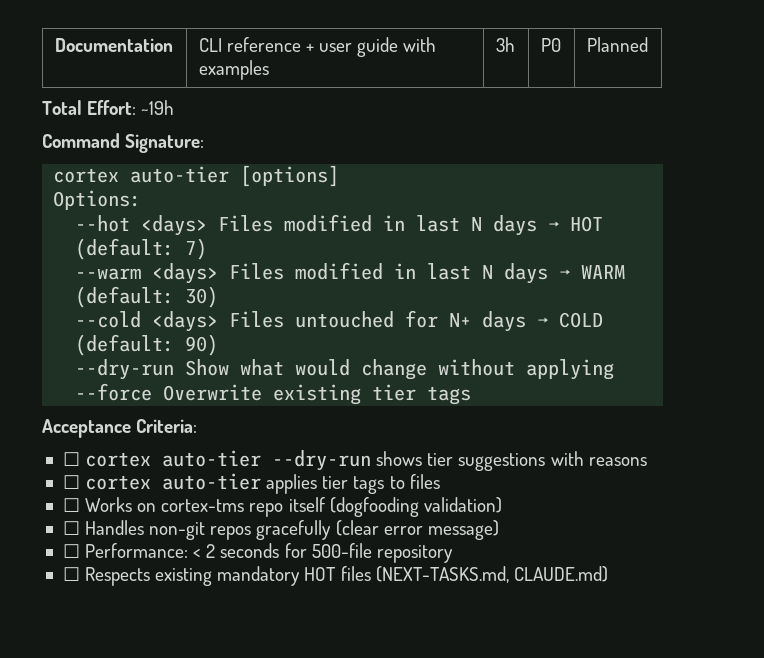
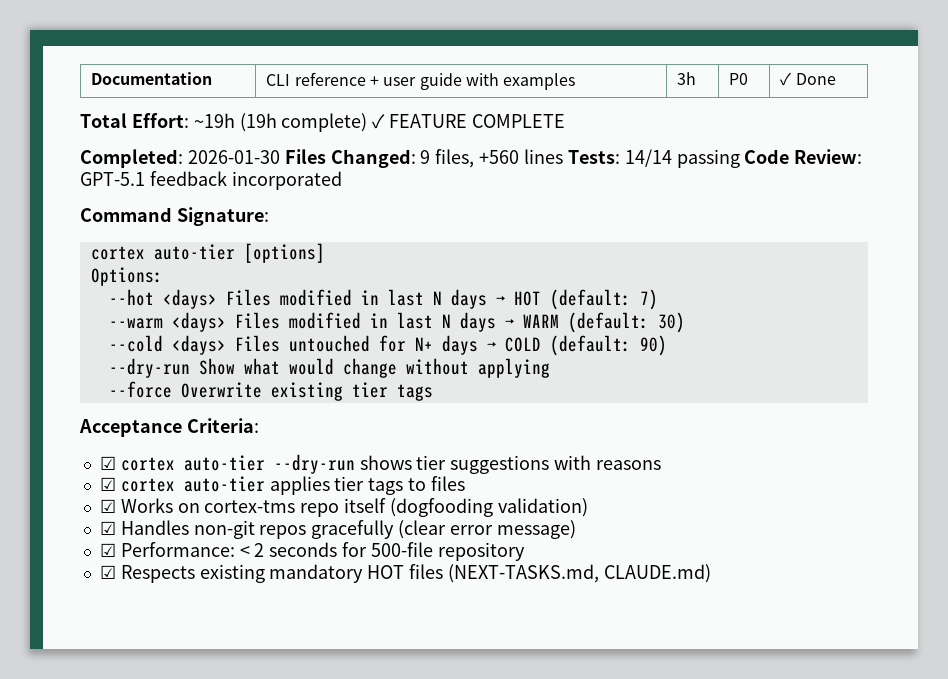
- Documentation | CLI reference + user guide with examples | 3h | P0 | Planned
+ Documentation | CLI reference + user guide with examples | 3h | P0 | ✓ Done
- Total Effort: ~19h
+ Total Effort: ~19h (19h complete) ✓ FEATURE COMPLETE
+ Completed: 2026-01-30 Files Changed: 9 files, +560 lines Tests: 14/14 passing Code Review: GPT-5.1 feedback incorporated
- ☐ cortex auto-tier --dry-run shows tier suggestions with reasons
+ ☑ cortex auto-tier --dry-run shows tier suggestions with reasons
- ☐ cortex auto-tier applies tier tags to files
+ ☑ cortex auto-tier applies tier tags to files
- ☐ Works on cortex-tms repo itself (dogfooding validation)
+ ☑ Works on cortex-tms repo itself (dogfooding validation)
- ☐ Handles non-git repos gracefully (clear error message)
+ ☑ Handles non-git repos gracefully (clear error message)
- ☐ Performance: < 2 seconds for 500-file repository
+ ☑ Performance: < 2 seconds for 500-file repository
- ☐ Respects existing mandatory HOT files (NEXT-TASKS.md, CLAUDE.md)
+ ☑ Respects existing mandatory HOT files (NEXT-TASKS.md, CLAUDE.md)

